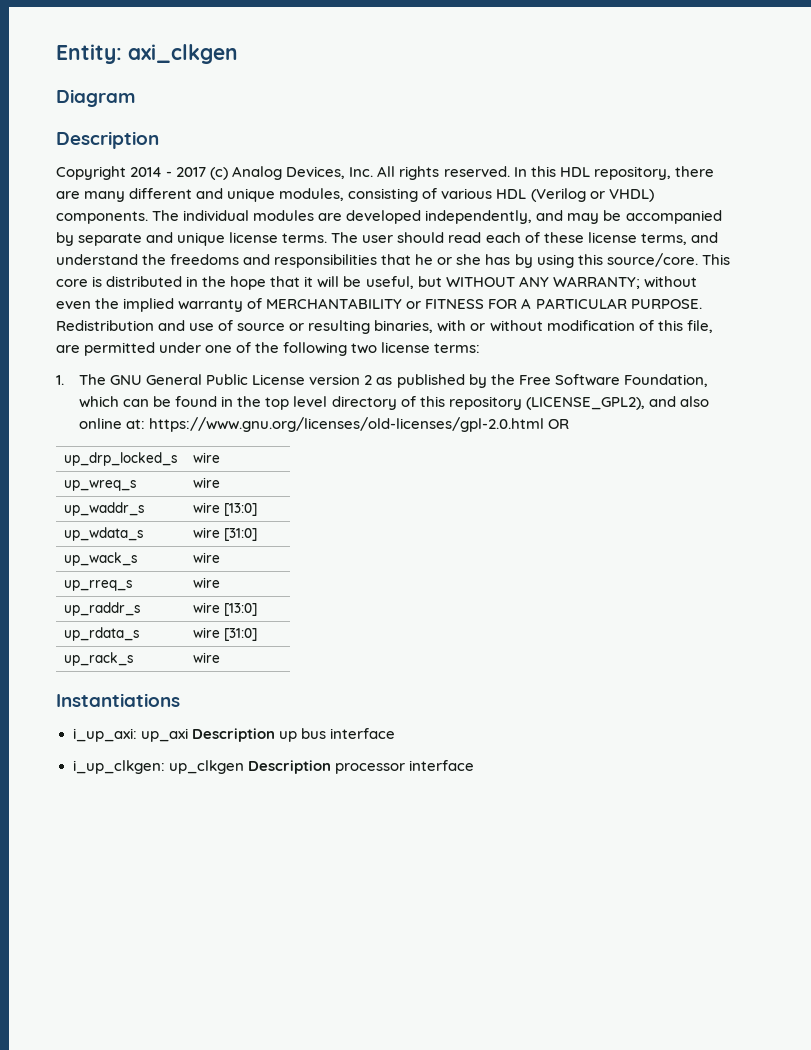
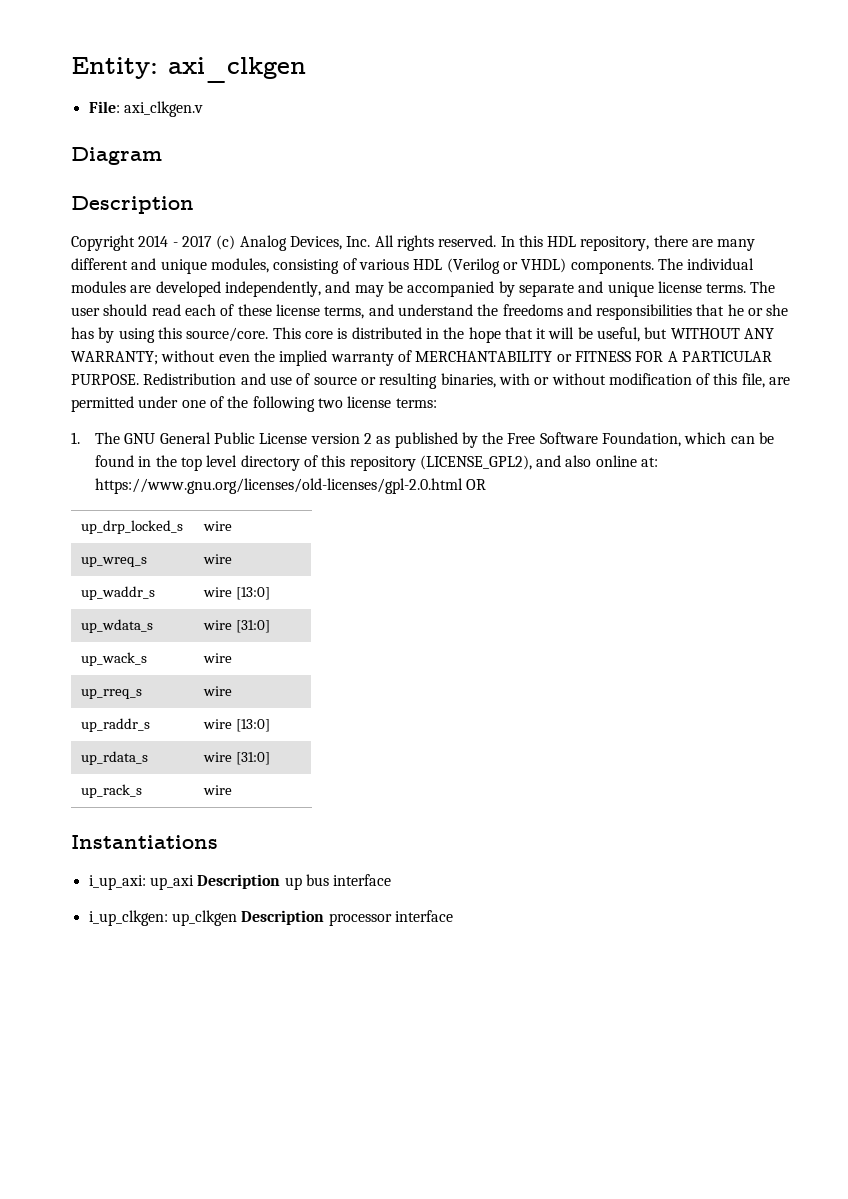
+ File: axi_clkgen.v

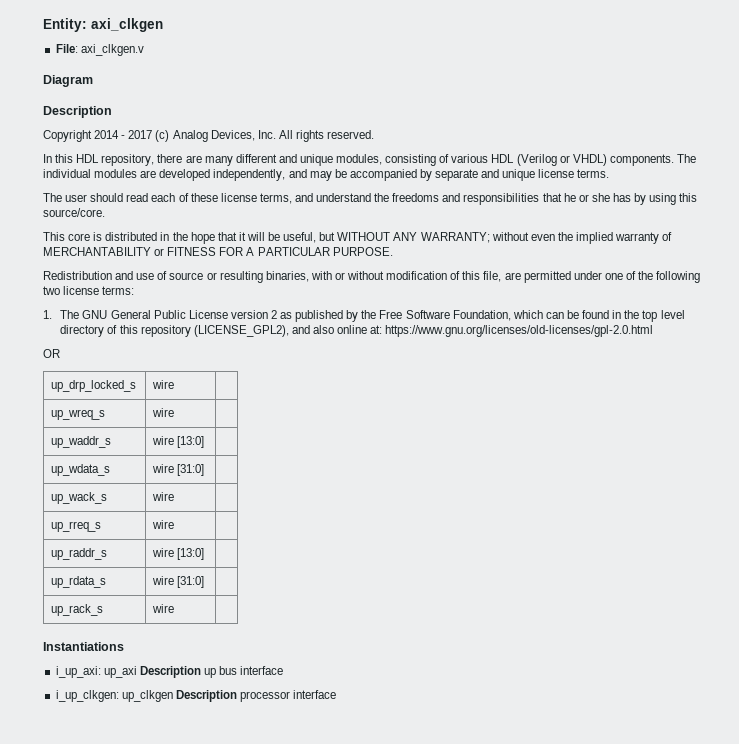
- Copyright 2014 - 2017 (c) Analog Devices, Inc. All rights reserved. In this HDL repository, there are many different and unique modules, consisting of various HDL (Verilog or VHDL) components.
+ Copyright 2014 - 2017 (c) Analog Devices, Inc. All rights reserved.
+ In this HDL repository, there are many different and unique modules, consisting of various HDL (Verilog or VHDL) components.
- The individual modules are developed independently, and may be accompanied by separate and unique license terms. The user should read each of these license terms, and understand the freedoms and responsibilities that he or she has by using this source/core. This core is distributed in the hope that it will be useful, but WITHOUT ANY WARRANTY;
+ The individual modules are developed independently, and may be accompanied by separate and unique license terms.
+ The user should read each of these license terms, and understand the freedoms and responsibilities that he or she has by using this source/core.
+ This core is distributed in the hope that it will be useful, but WITHOUT ANY WARRANTY;
- without even the implied warranty of MERCHANTABILITY or FITNESS FOR A PARTICULAR PURPOSE. Redistribution and use of source or resulting binaries, with or without modification of this file, are permitted under one of the following two license terms:
+ without even the implied warranty of MERCHANTABILITY or FITNESS FOR A PARTICULAR PURPOSE.
+ Redistribution and use of source or resulting binaries, with or without modification of this file, are permitted under one of the following two license terms:
- 1. The GNU General Public License version 2 as published by the Free Software Foundation, which can be found in the top level directory of this repository (LICENSE_GPL2), and also online at: https://www.gnu.org/licenses/old-licenses/gpl-2.0.html OR
+ 1. The GNU General Public License version 2 as published by the Free Software Foundation, which can be found in the top level directory of this repository (LICENSE_GPL2), and also online at: https://www.gnu.org/licenses/old-licenses/gpl-2.0.html
+ OR

